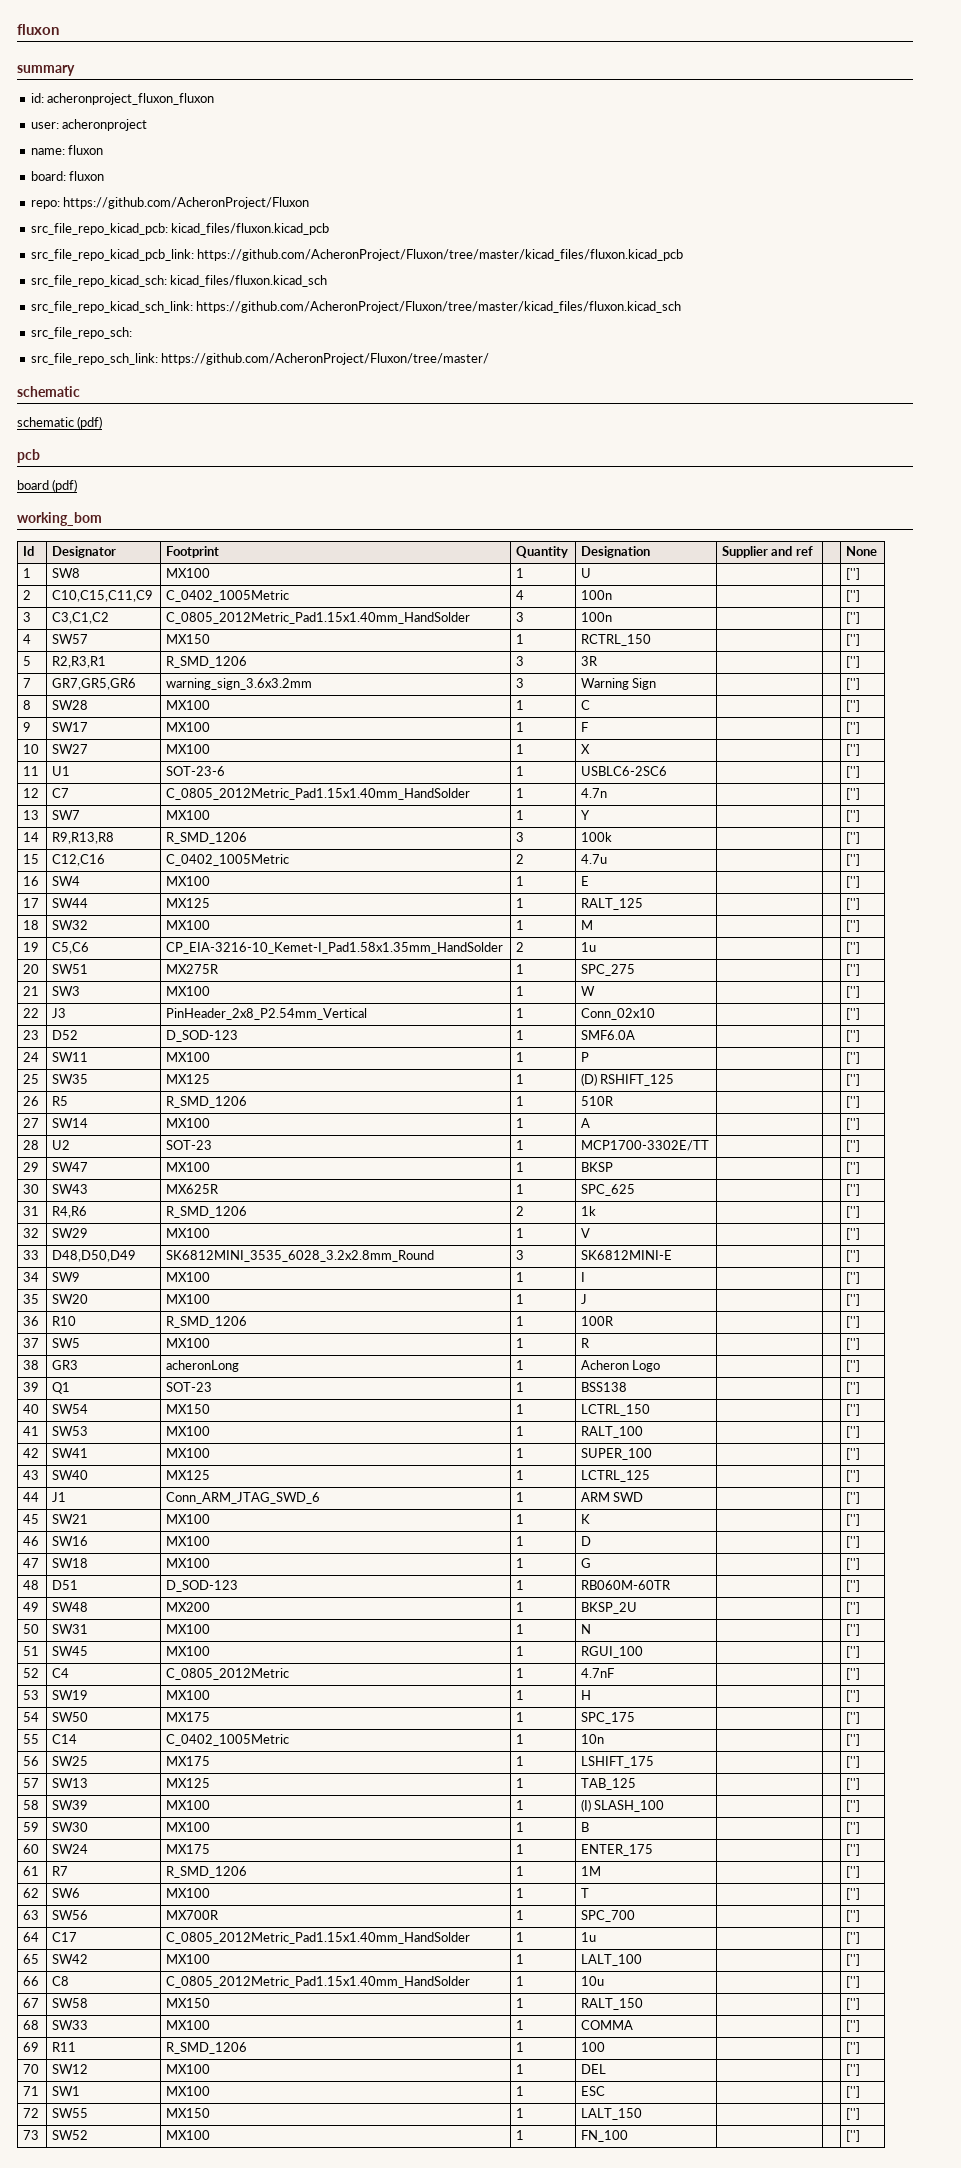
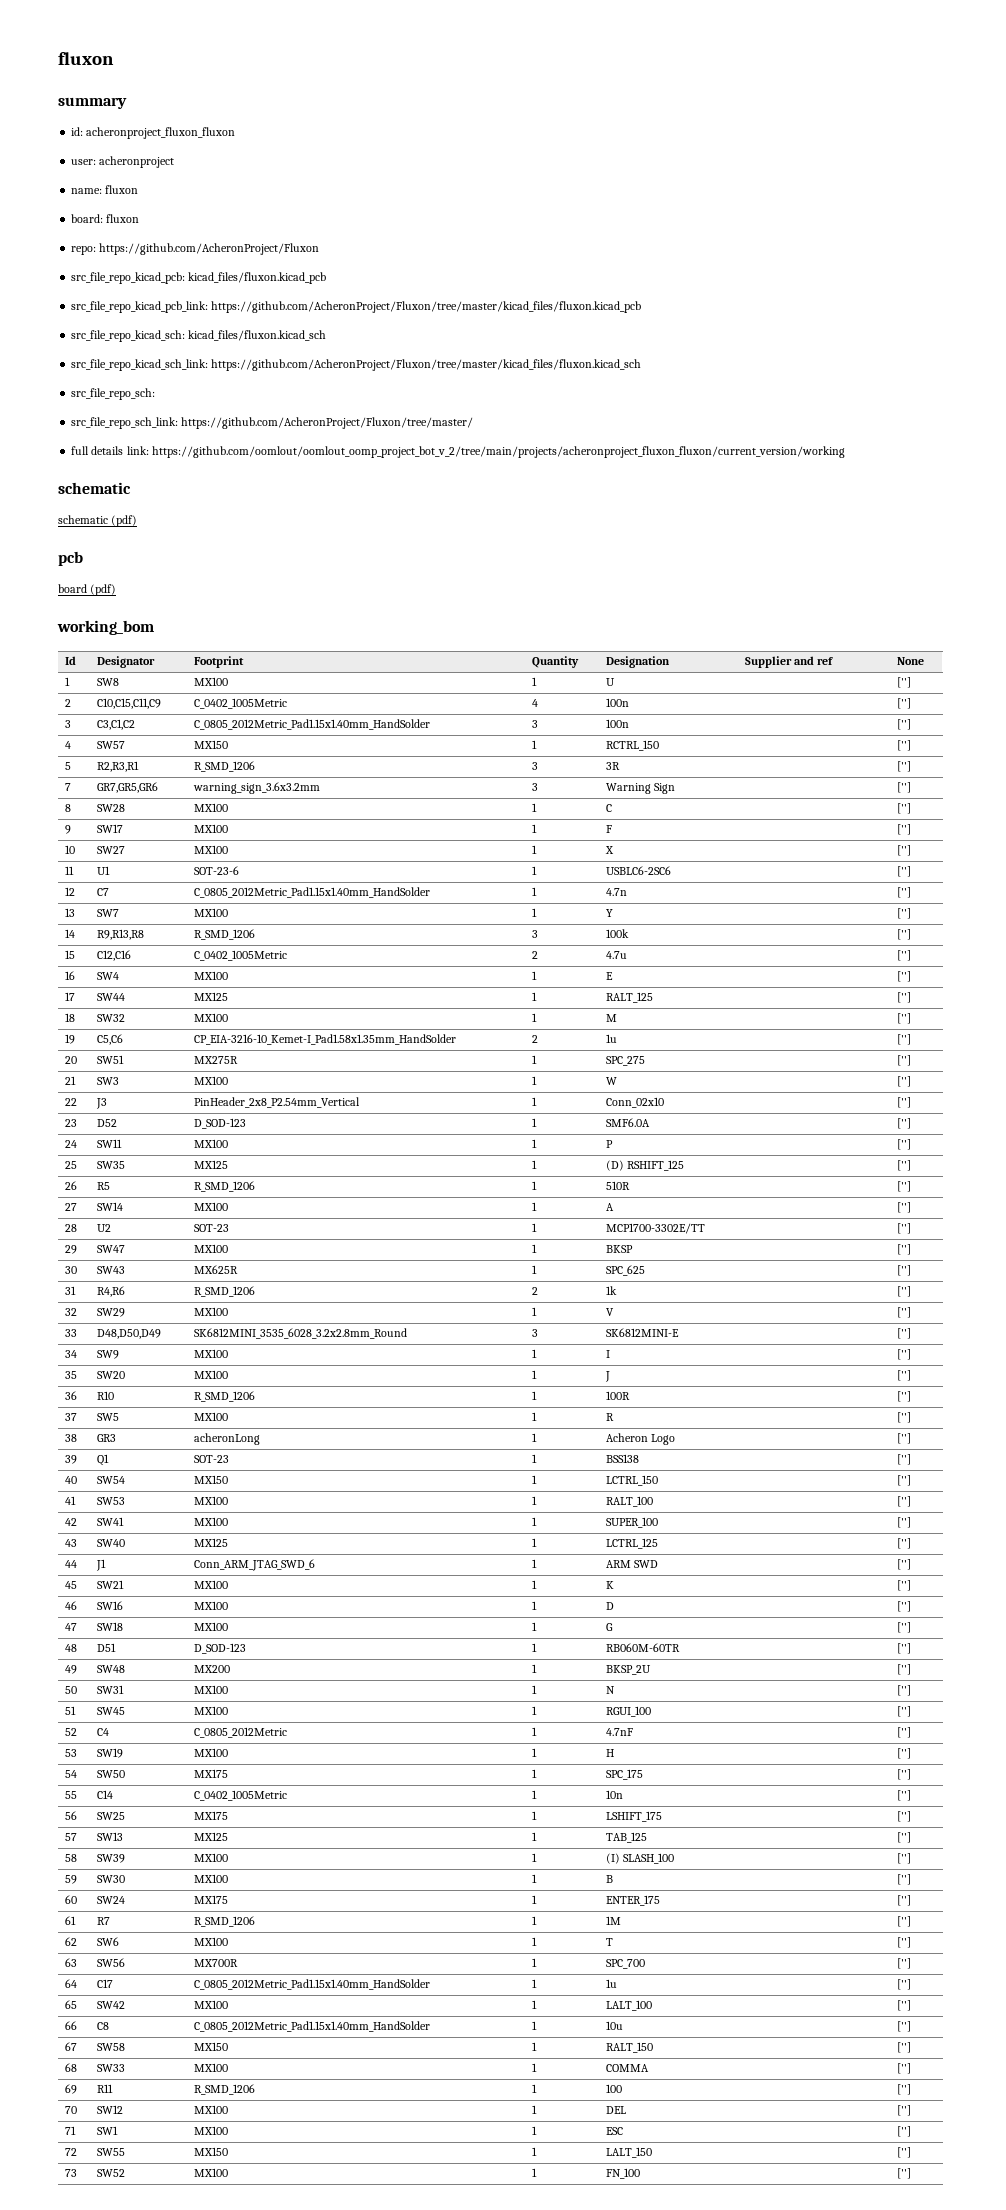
+ full details link: https://github.com/oomlout/oomlout_oomp_project_bot_v_2/tree/main/projects/acheronproject_fluxon_fluxon/current_version/working

